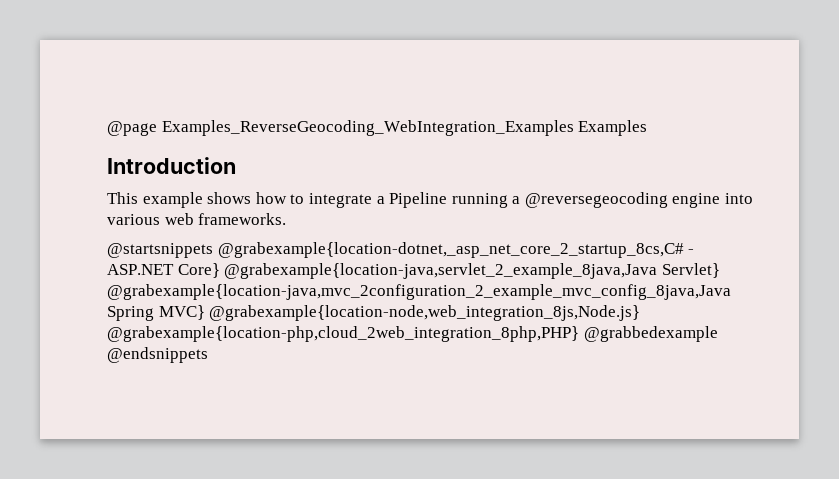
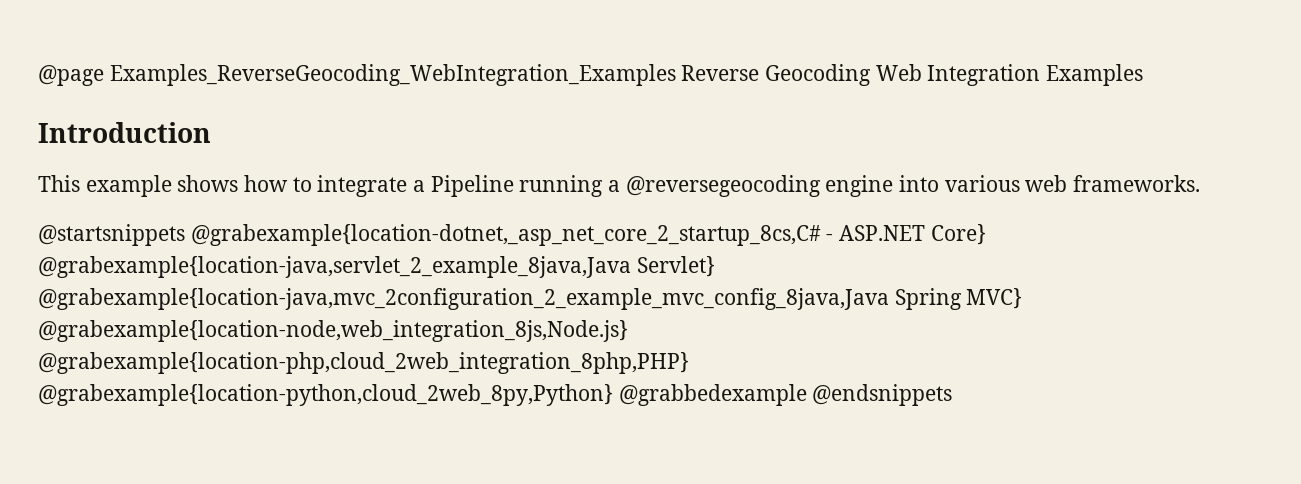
- @page Examples_ReverseGeocoding_WebIntegration_Examples Examples
+ @page Examples_ReverseGeocoding_WebIntegration_Examples Reverse Geocoding Web Integration Examples
- @startsnippets @grabexample{location-dotnet,_asp_net_core_2_startup_8cs,C# - ASP.NET Core} @grabexample{location-java,servlet_2_example_8java,Java Servlet} @grabexample{location-java,mvc_2configuration_2_example_mvc_config_8java,Java Spring MVC} @grabexample{location-node,web_integration_8js,Node.js} @grabexample{location-php,cloud_2web_integration_8php,PHP} @grabbedexample @endsnippets
+ @startsnippets @grabexample{location-dotnet,_asp_net_core_2_startup_8cs,C# - ASP.NET Core} @grabexample{location-java,servlet_2_example_8java,Java Servlet} @grabexample{location-java,mvc_2configuration_2_example_mvc_config_8java,Java Spring MVC} @grabexample{location-node,web_integration_8js,Node.js} @grabexample{location-php,cloud_2web_integration_8php,PHP} @grabexample{location-python,cloud_2web_8py,Python} @grabbedexample @endsnippets

